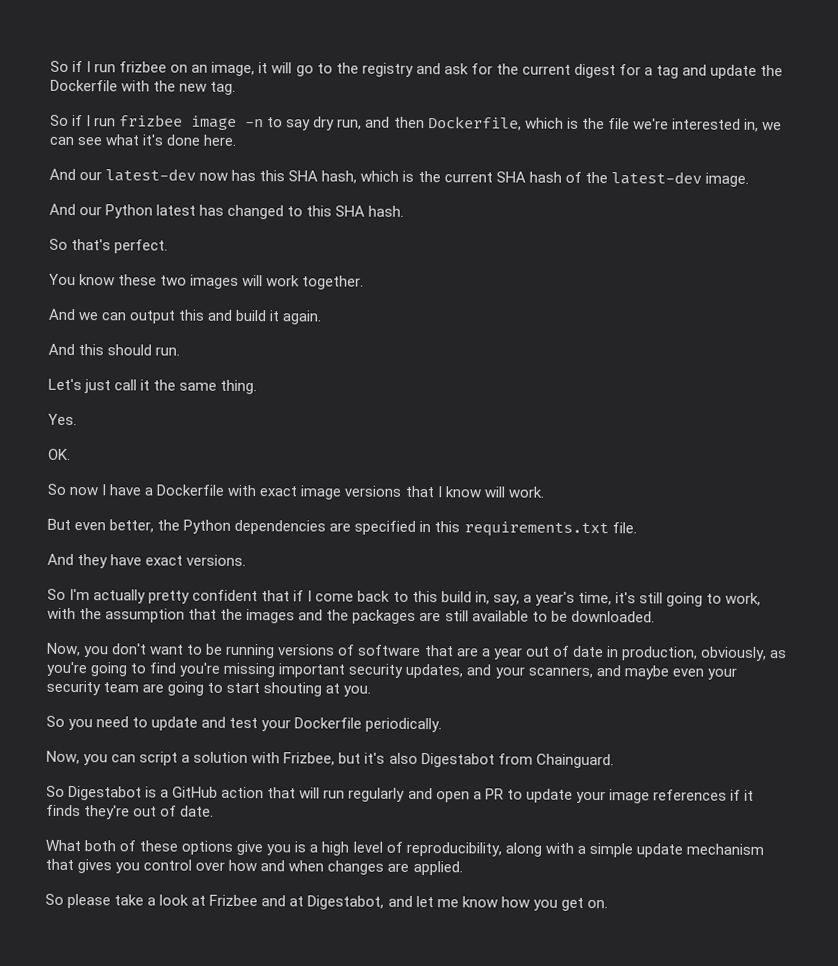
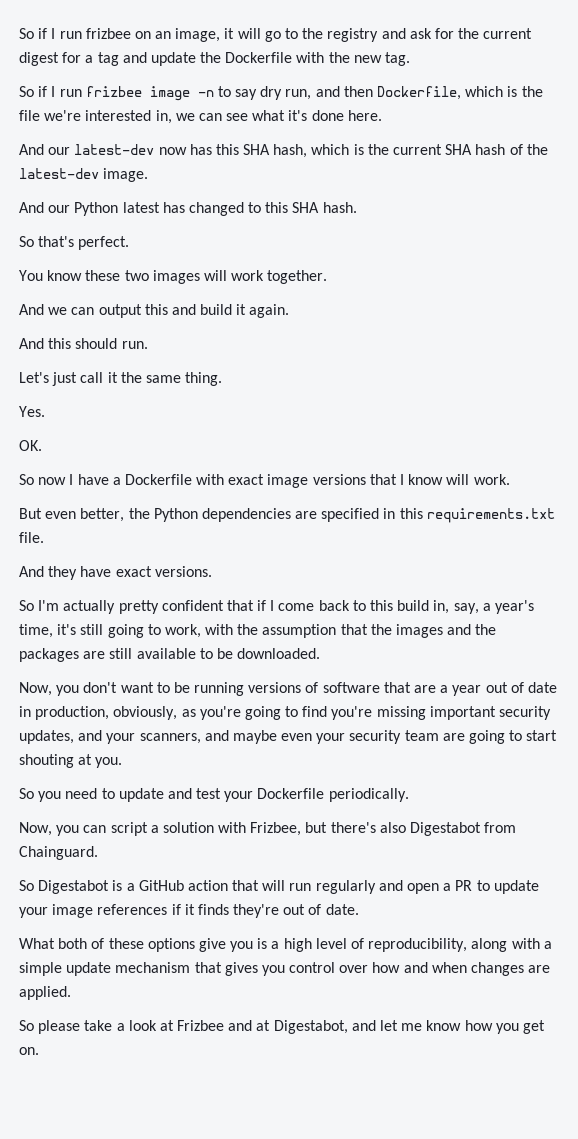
- Now, you can script a solution with Frizbee, but it's also Digestabot from Chainguard.
+ Now, you can script a solution with Frizbee, but there's also Digestabot from Chainguard.

